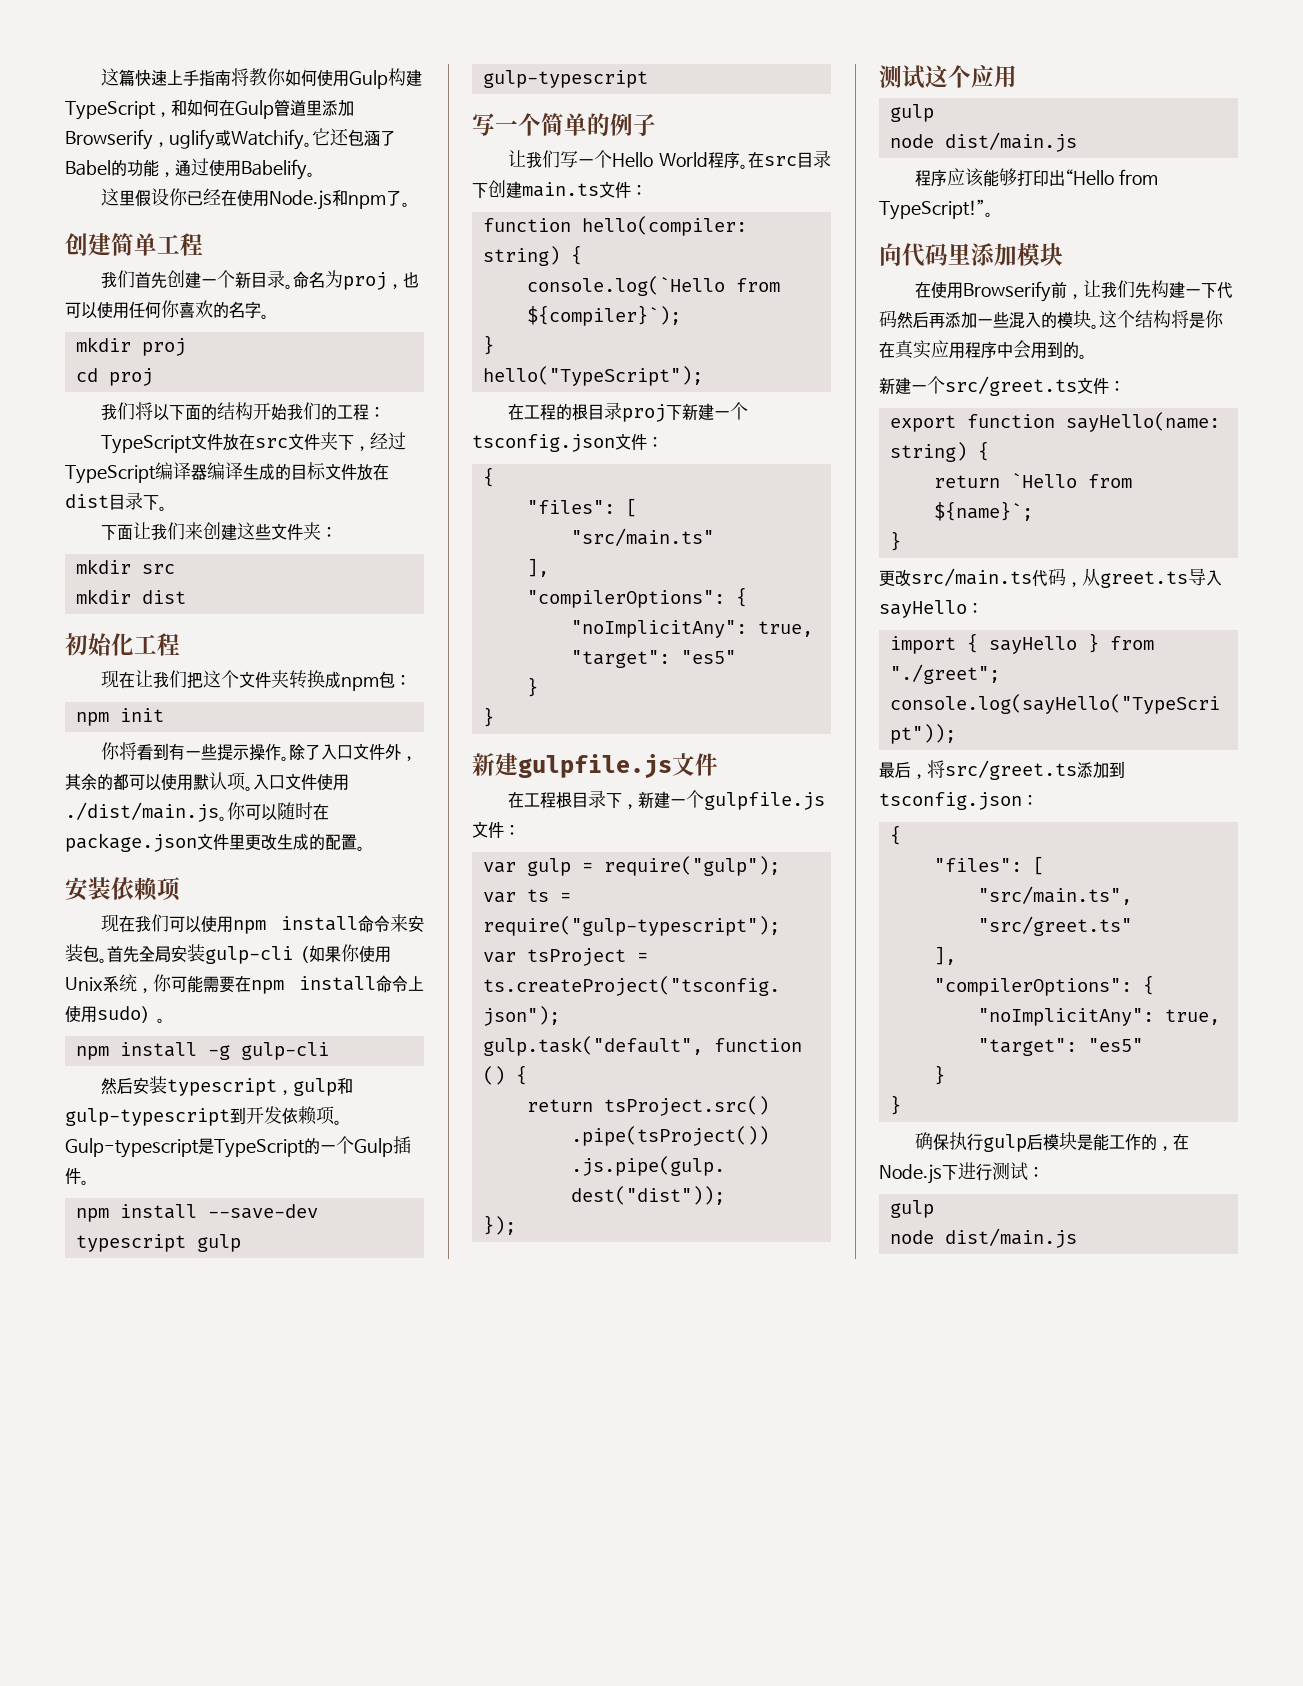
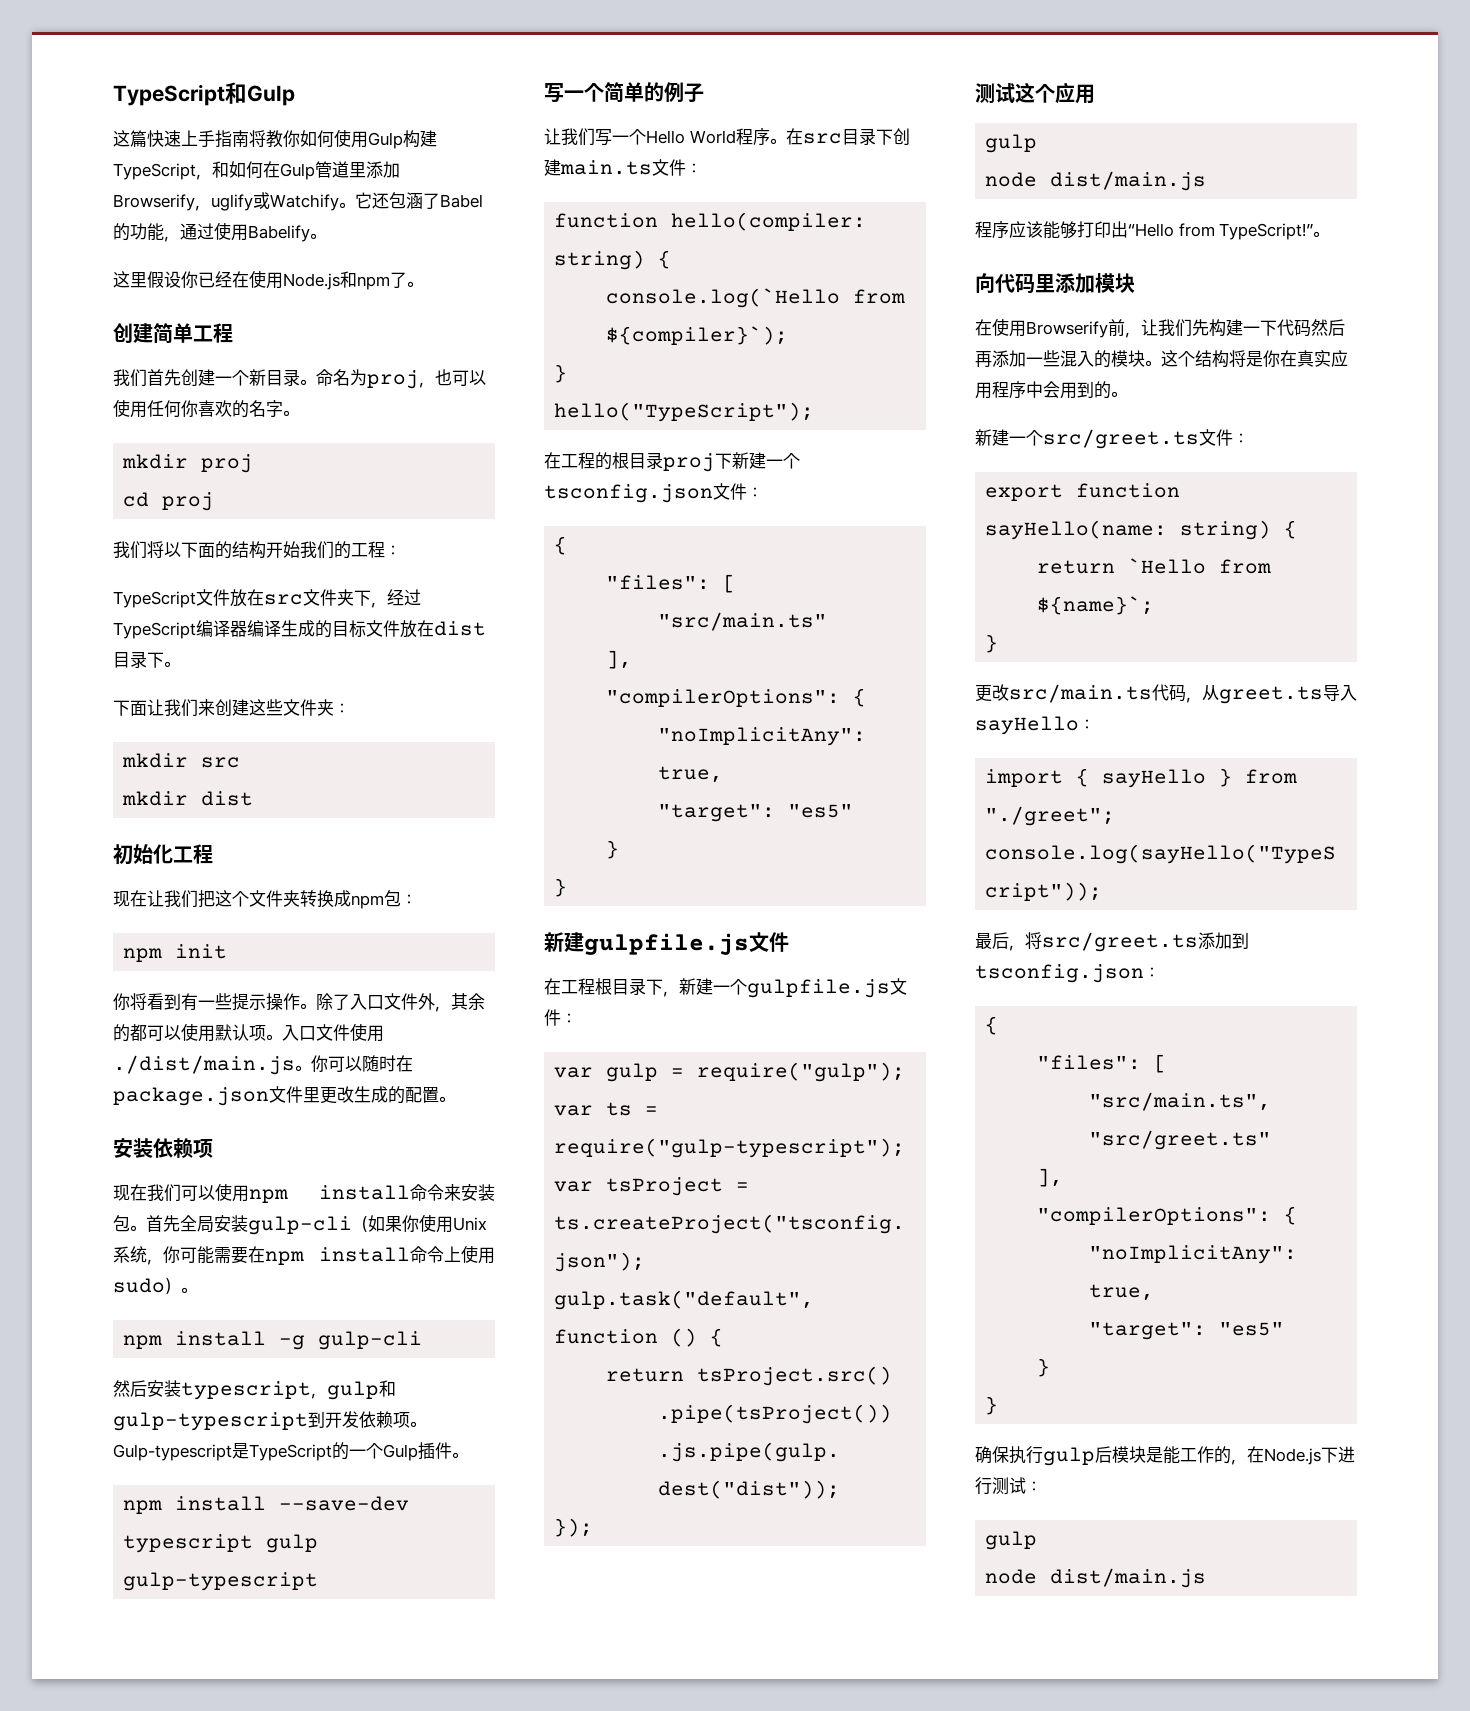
+ TypeScript和Gulp

